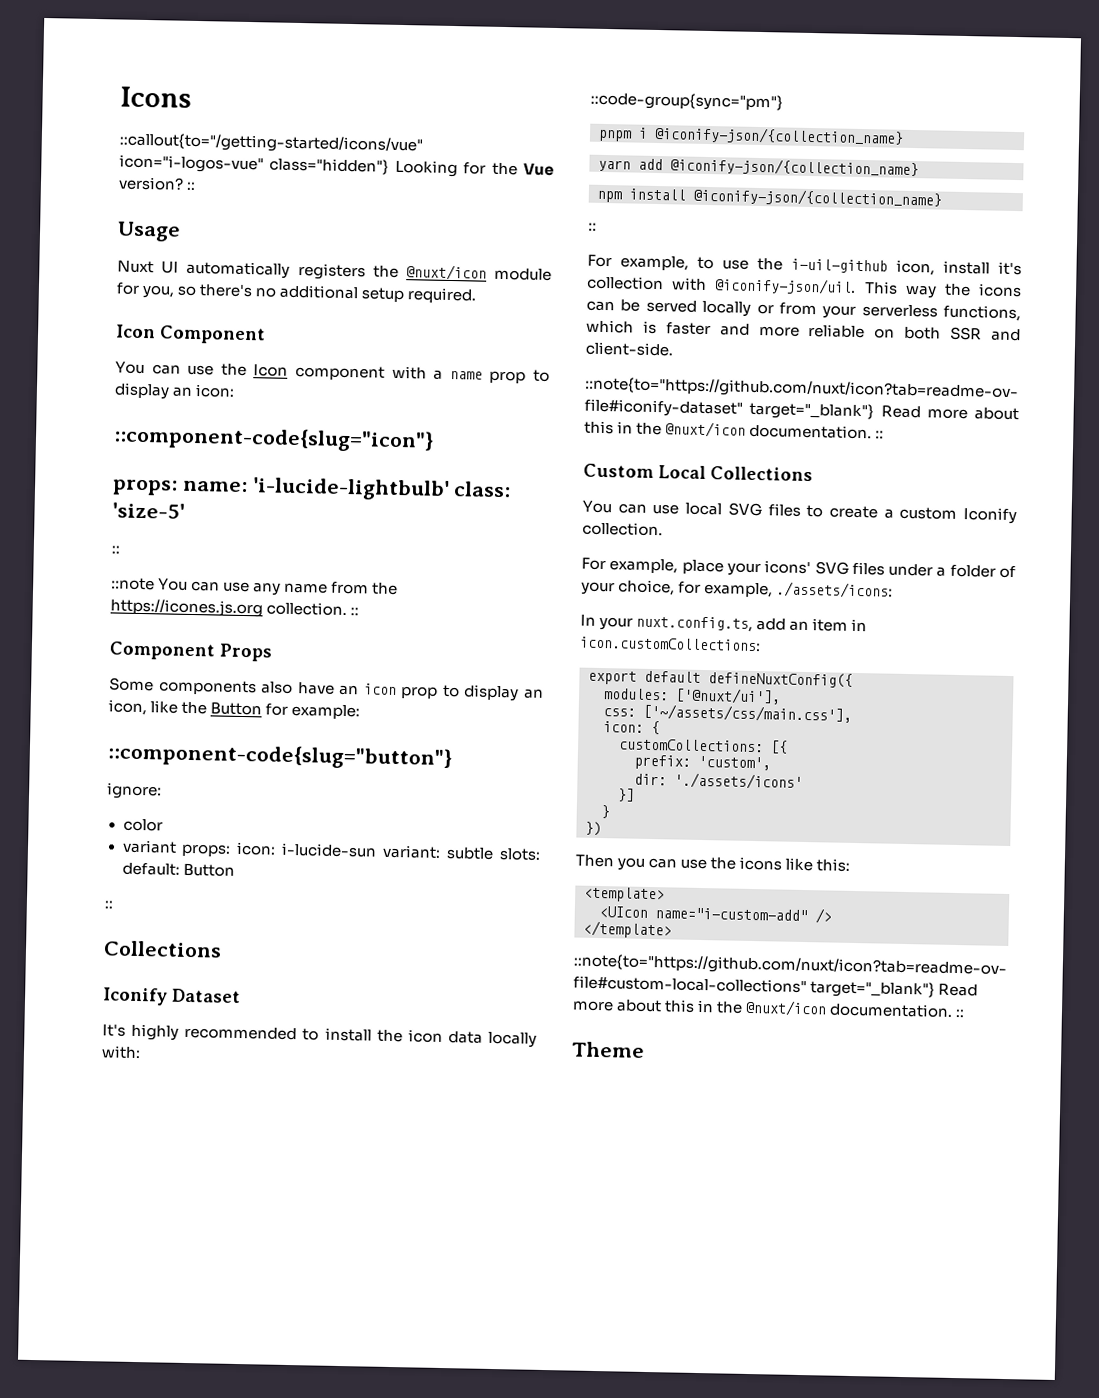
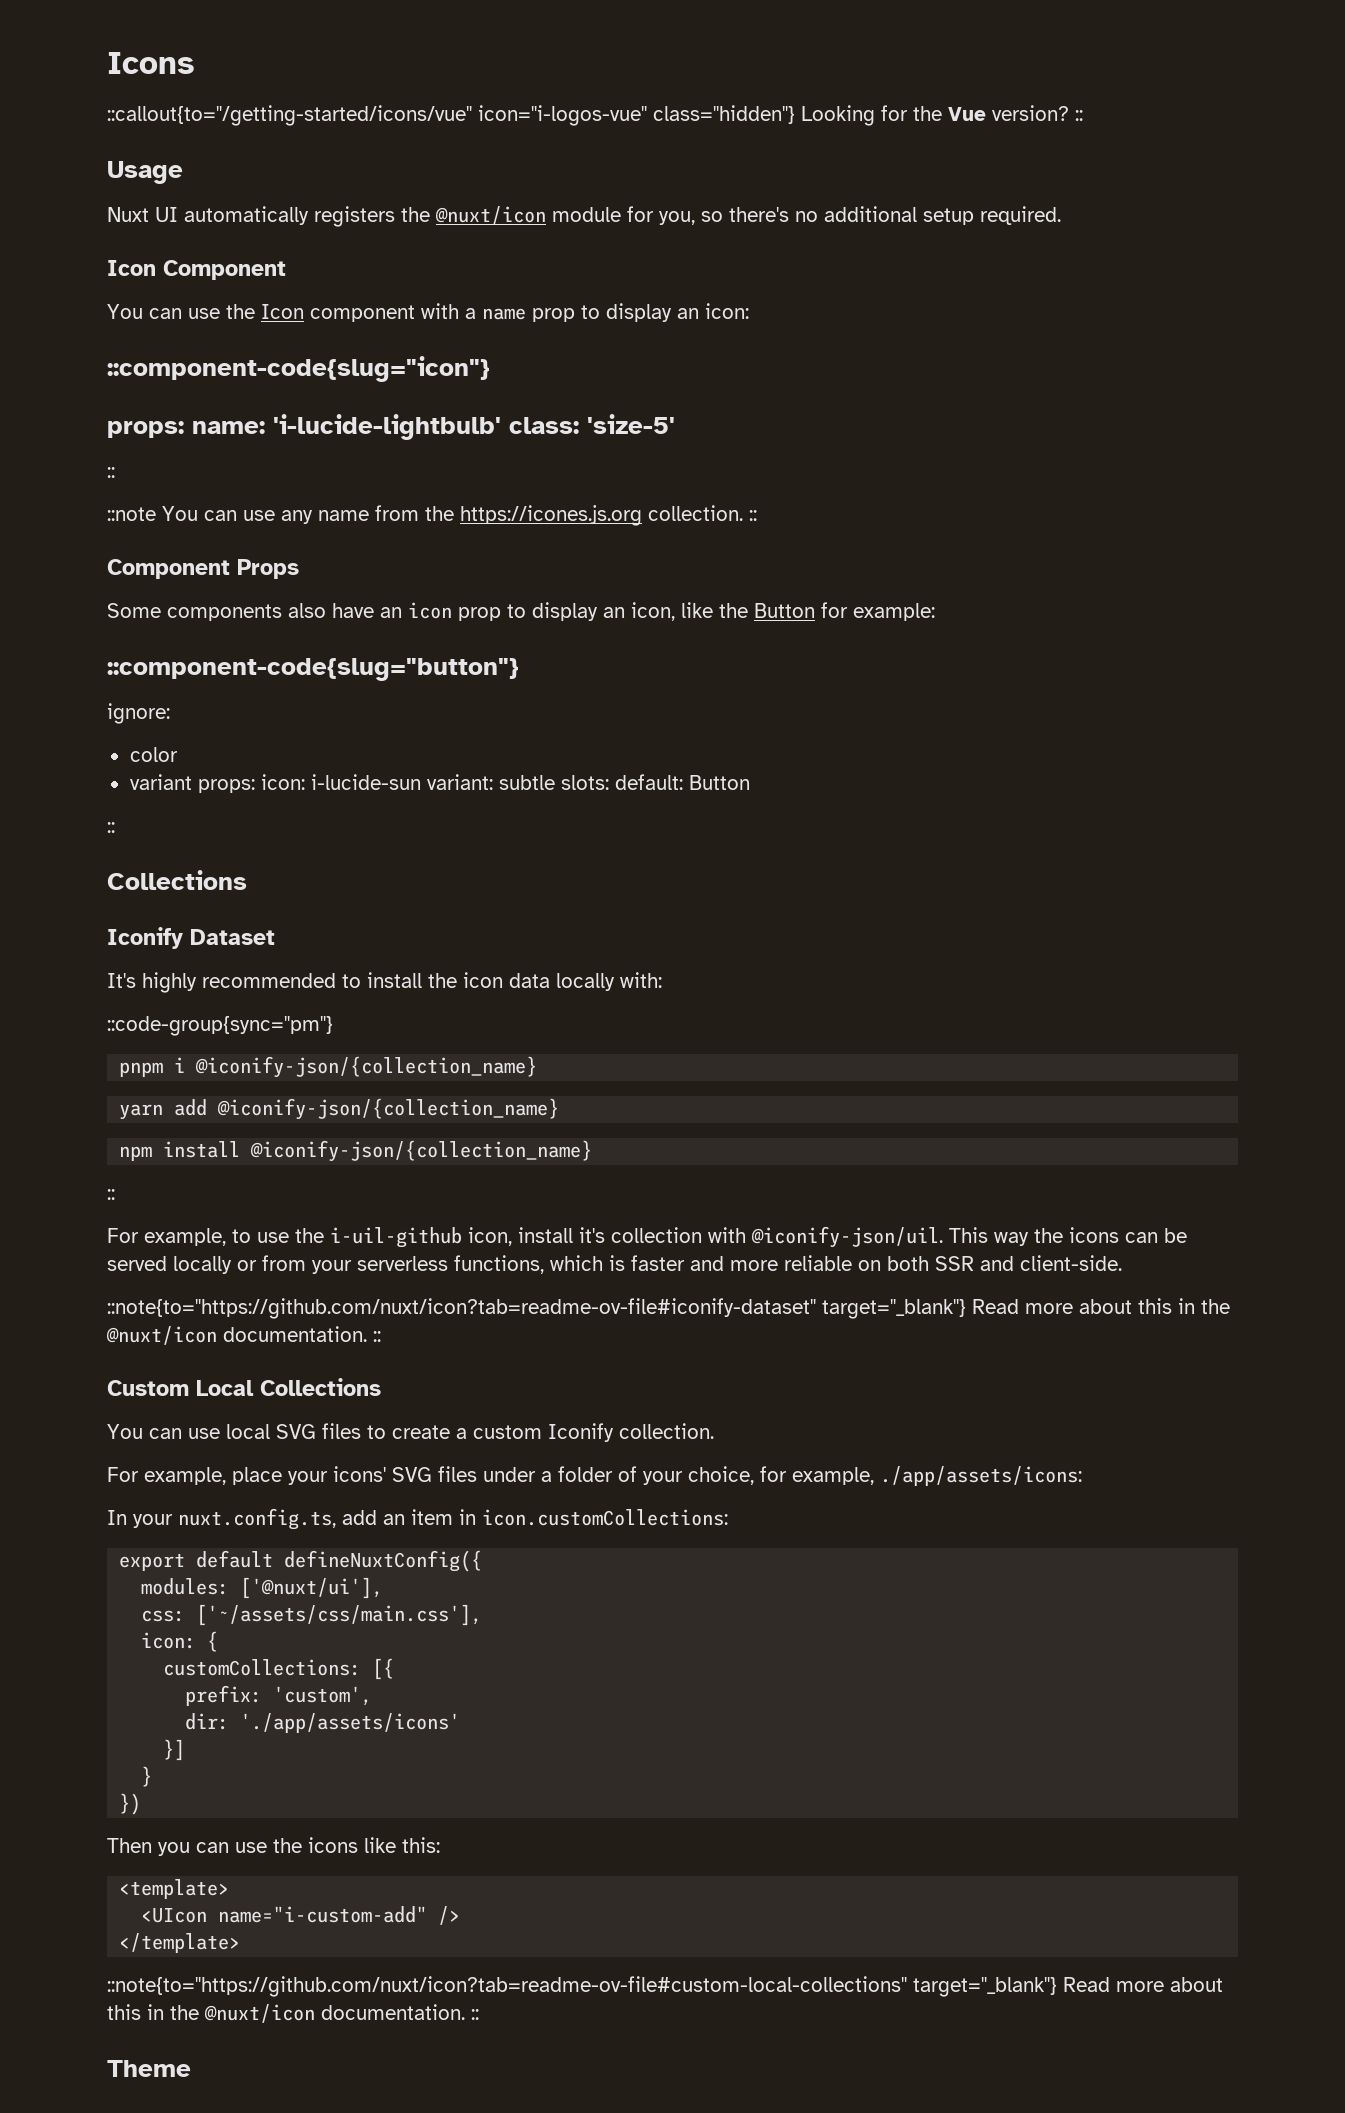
- For example, place your icons' SVG files under a folder of your choice, for example, ./assets/icons:
+ For example, place your icons' SVG files under a folder of your choice, for example, ./app/assets/icons:
- dir: './assets/icons'
+ dir: './app/assets/icons'

